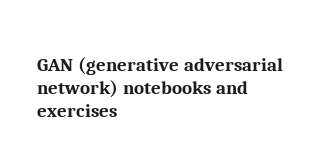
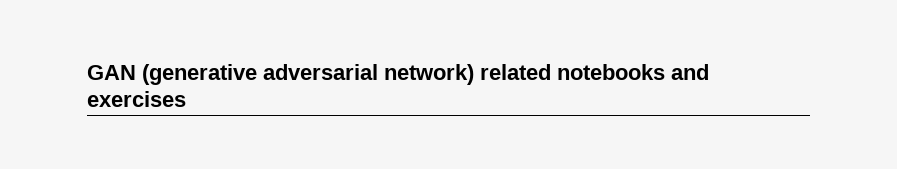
- GAN (generative adversarial network) notebooks and exercises
+ GAN (generative adversarial network) related notebooks and exercises

